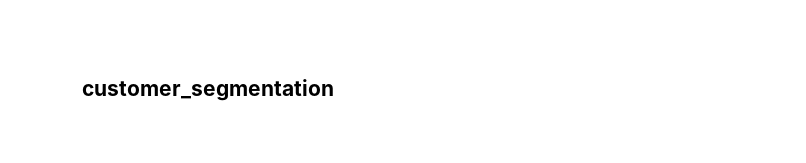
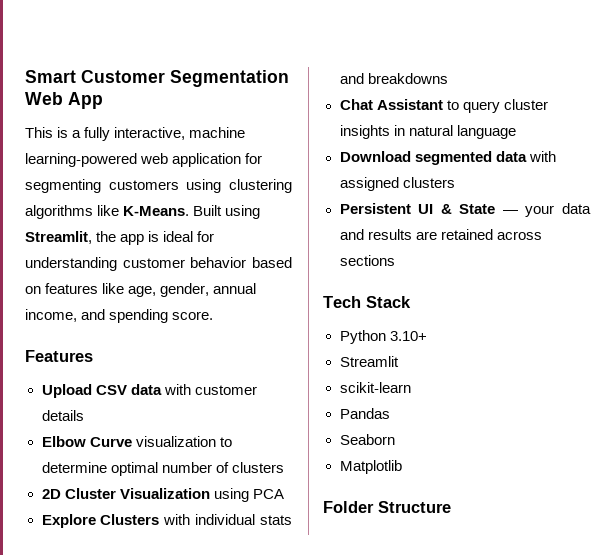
- customer_segmentation
+ Smart Customer Segmentation Web App
+ This is a fully interactive, machine learning-powered web application for segmenting customers using clustering algorithms like K-Means. Built using Streamlit, the app is ideal for understanding customer behavior based on features like age, gender, annual income, and spending score.
+ Features
+ Upload CSV data with customer details
+ Elbow Curve visualization to determine optimal number of clusters
+ 2D Cluster Visualization using PCA
+ Explore Clusters with individual stats and breakdowns
+ Chat Assistant to query cluster insights in natural language
+ Download segmented data with assigned clusters
+ Persistent UI & State — your data and results are retained across sections
+ Tech Stack
+ Python 3.10+
+ Streamlit
+ scikit-learn
+ Pandas
+ Seaborn
+ Matplotlib
+ Folder Structure

